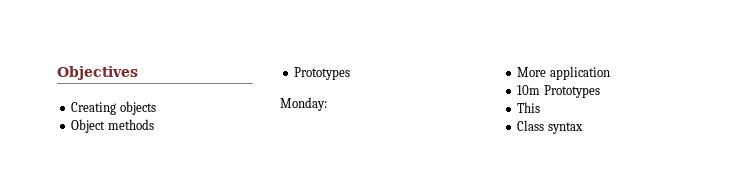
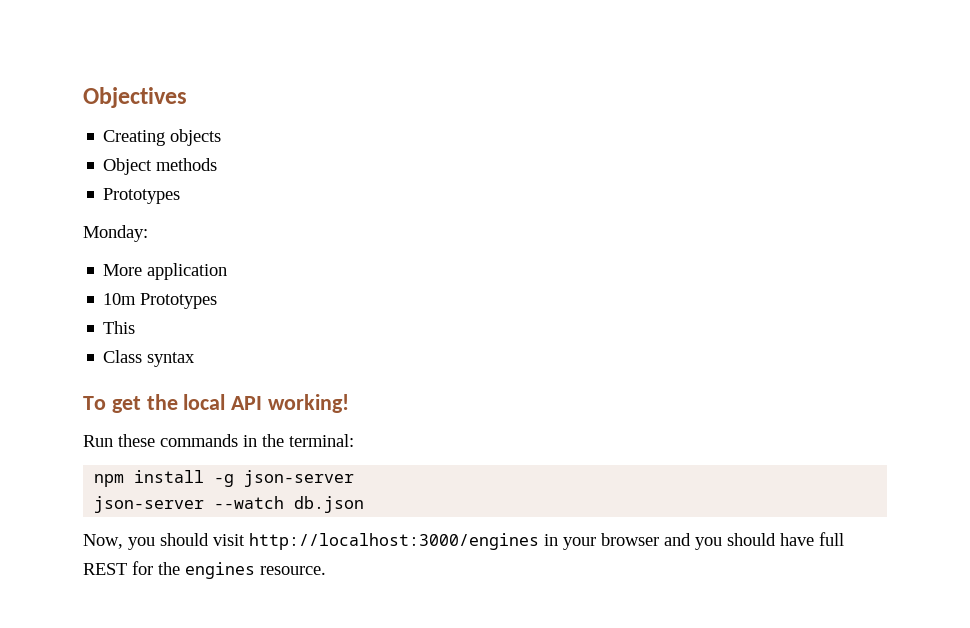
+ To get the local API working!
+ Run these commands in the terminal:
+ npm install -g json-server
+ json-server --watch db.json
+ Now, you should visit http://localhost:3000/engines in your browser and you should have full REST for the engines resource.

